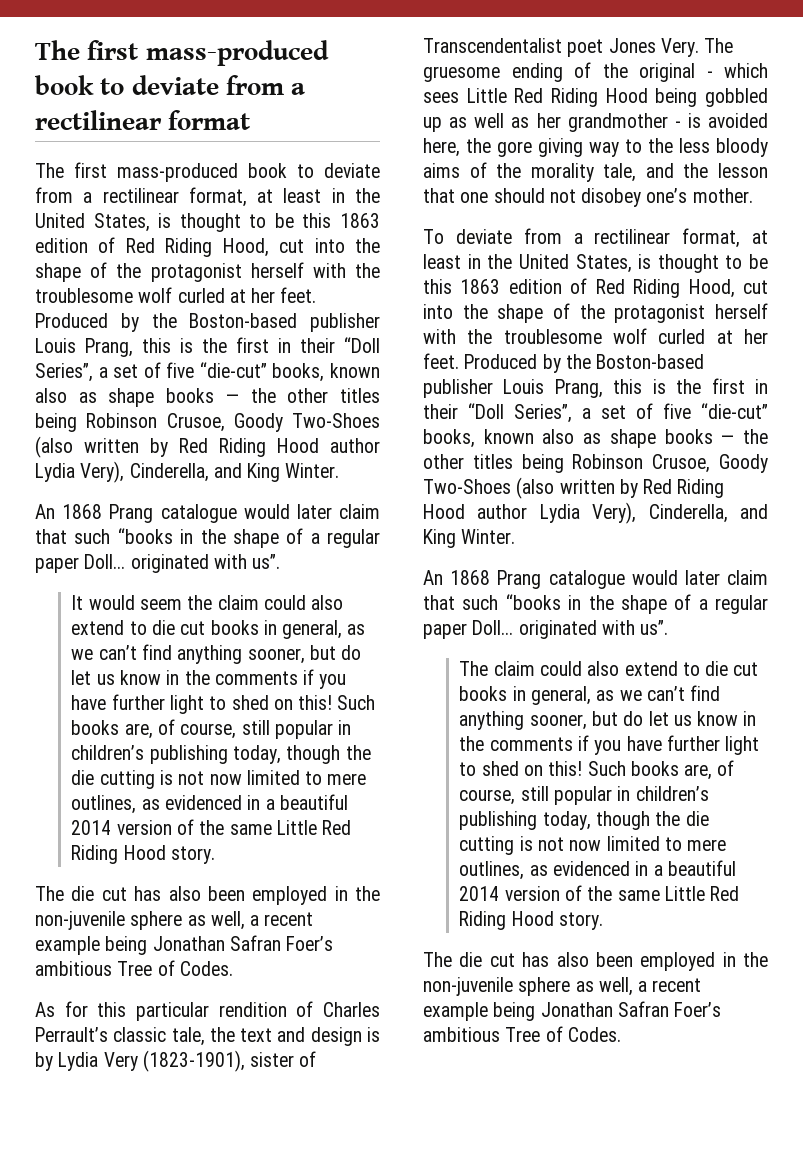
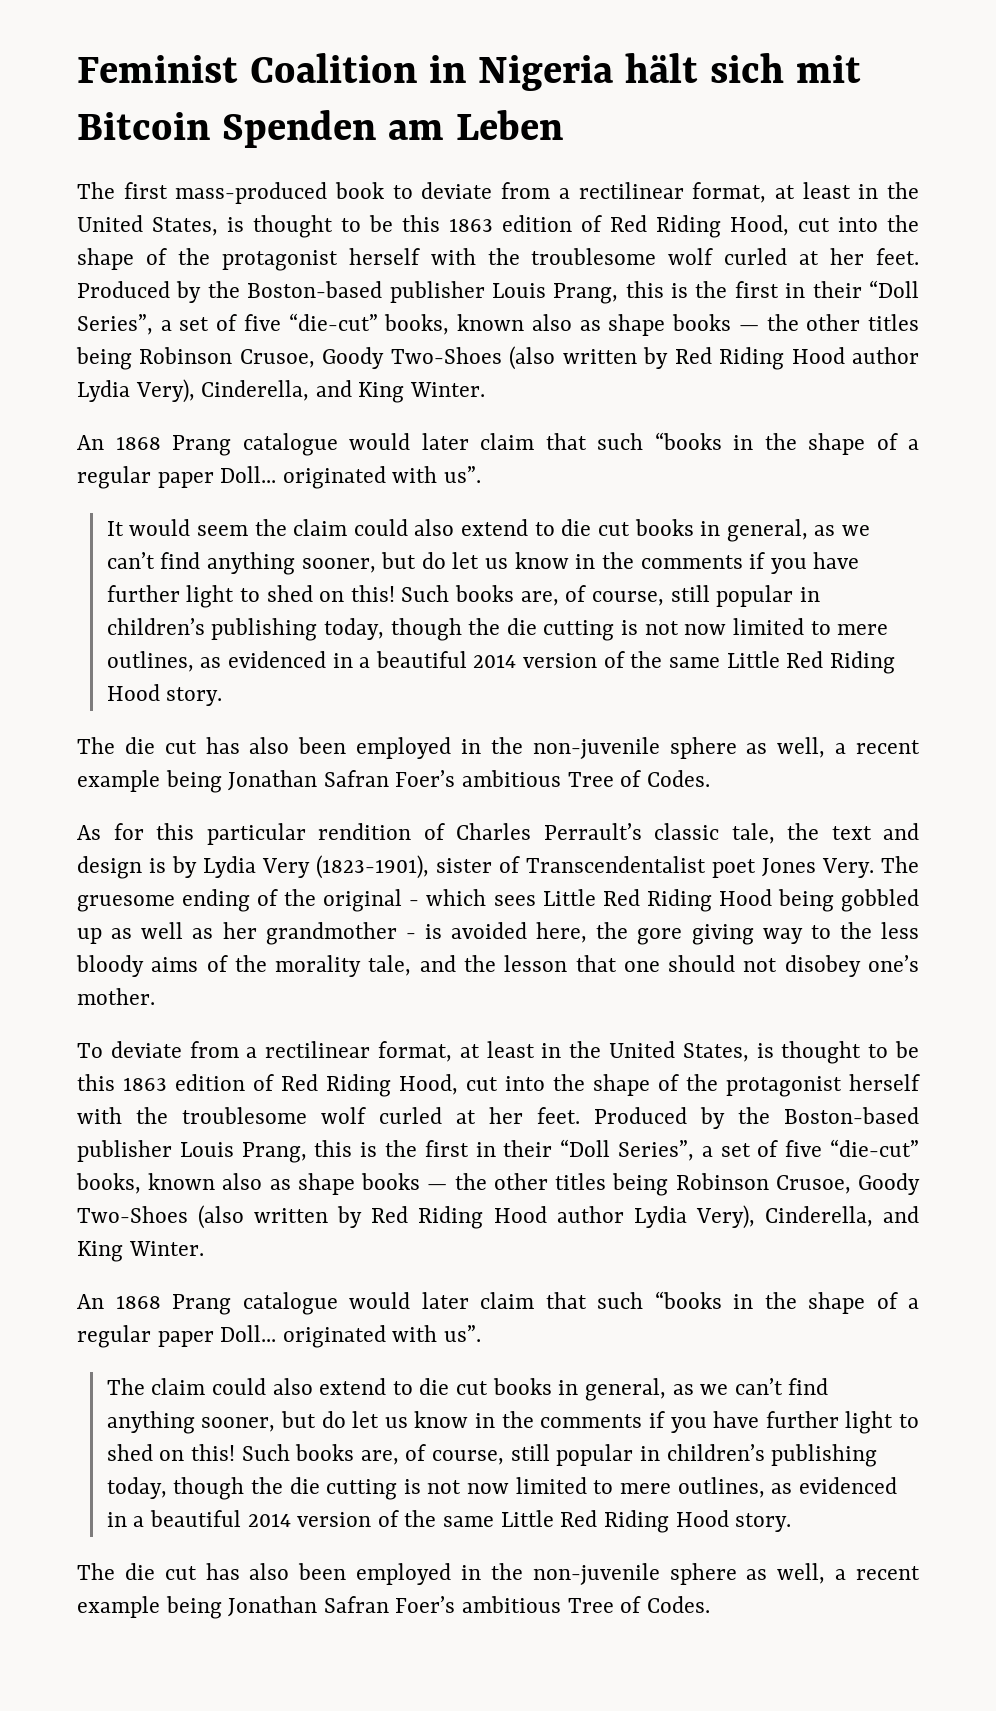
- The first mass-produced book to deviate from a rectilinear format
+ Feminist Coalition in Nigeria hält sich mit Bitcoin Spenden am Leben

